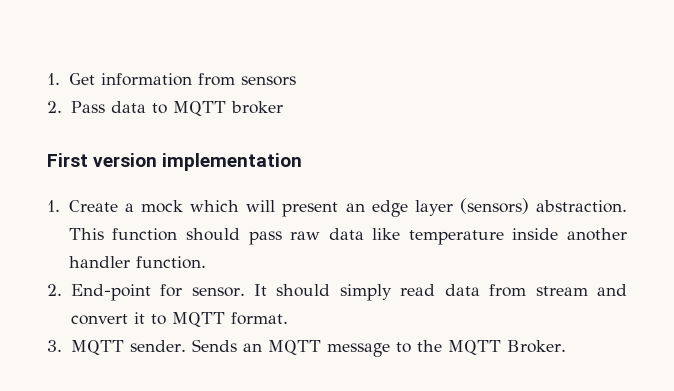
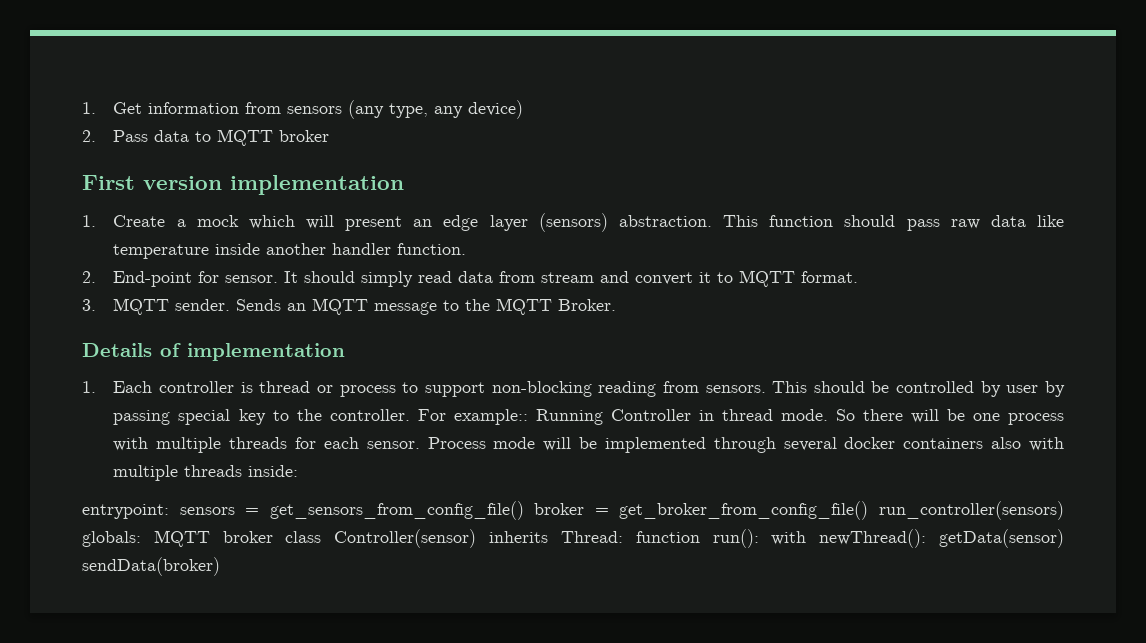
- 1. Get information from sensors
+ 1. Get information from sensors (any type, any device)
+ Details of implementation
+ 1. Each controller is thread or process to support non-blocking reading from sensors. This should be controlled by user by passing special key to the controller. For example:: Running Controller in thread mode. So there will be one process with multiple threads for each sensor. Process mode will be implemented through several docker containers also with multiple threads inside:
+ entrypoint: sensors = get_sensors_from_config_file() broker = get_broker_from_config_file() run_controller(sensors) globals: MQTT broker class Controller(sensor) inherits Thread: function run(): with newThread(): getData(sensor) sendData(broker)

